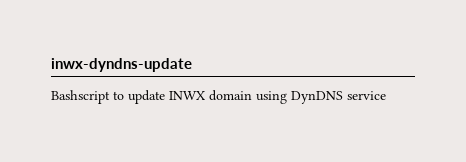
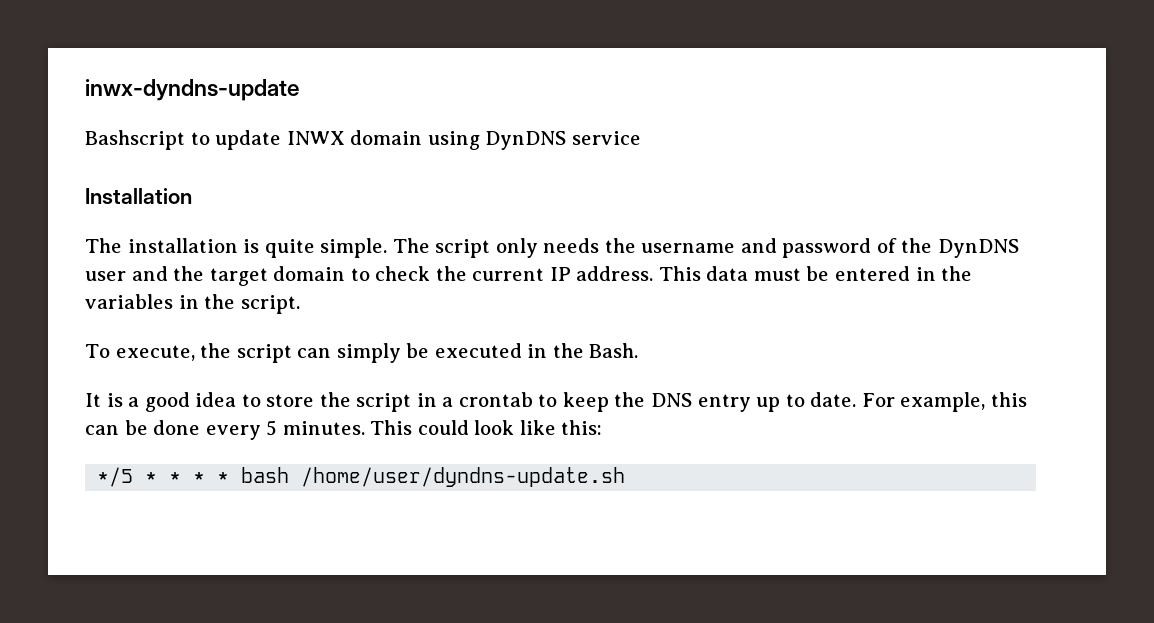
+ Installation
+ The installation is quite simple. The script only needs the username and password of the DynDNS user and the target domain to check the current IP address. This data must be entered in the variables in the script.
+ To execute, the script can simply be executed in the Bash.
+ It is a good idea to store the script in a crontab to keep the DNS entry up to date. For example, this can be done every 5 minutes. This could look like this:
+ */5 * * * * bash /home/user/dyndns-update.sh

